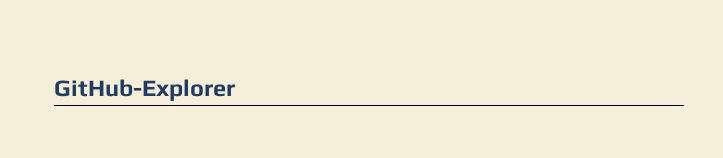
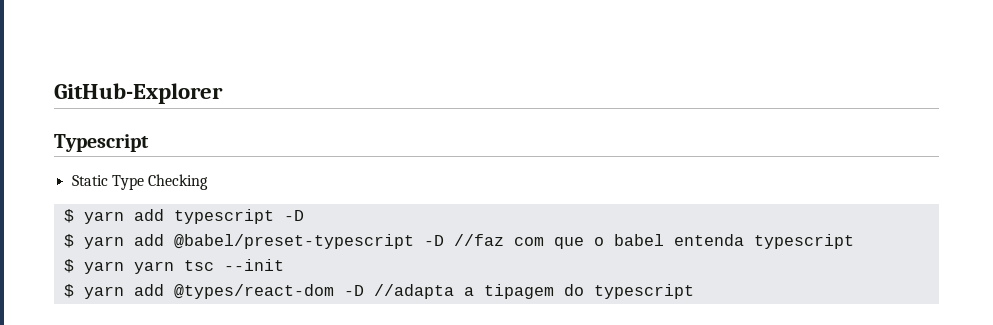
+ Typescript
+ Static Type Checking
+ $ yarn add typescript -D
+ $ yarn add @babel/preset-typescript -D //faz com que o babel entenda typescript
+ $ yarn yarn tsc --init
+ $ yarn add @types/react-dom -D //adapta a tipagem do typescript

